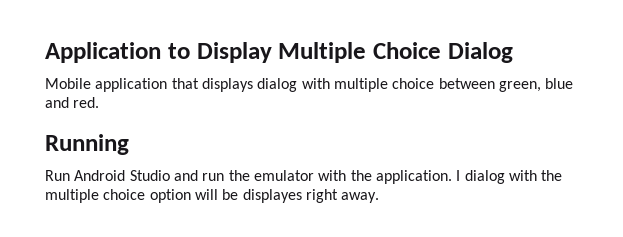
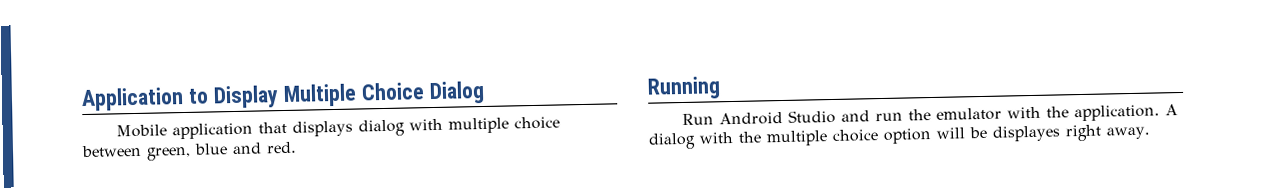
- I dialog with the multiple choice option will be displayes right away.
+ A dialog with the multiple choice option will be displayes right away.

